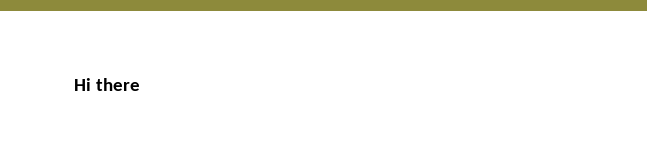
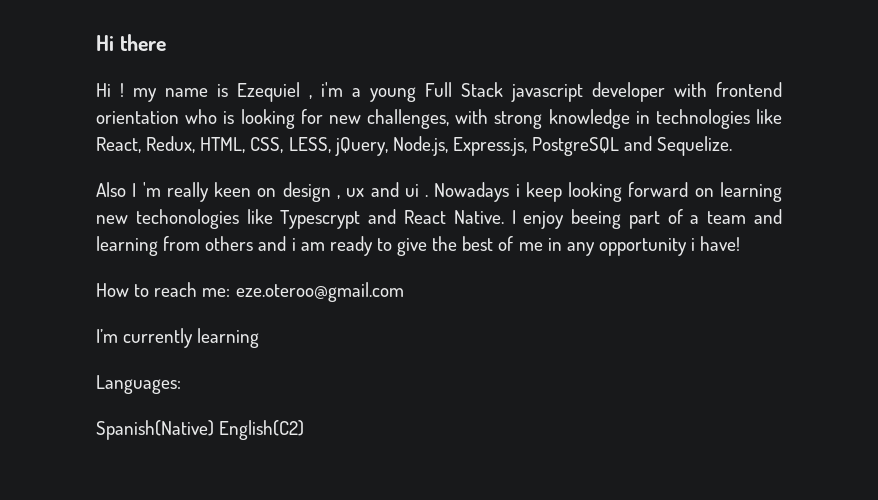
+ Hi ! my name is Ezequiel , i'm a young Full Stack javascript developer with frontend orientation who is looking for new challenges, with strong knowledge in technologies like React, Redux, HTML, CSS, LESS, jQuery, Node.js, Express.js, PostgreSQL and Sequelize.
+ Also I 'm really keen on design , ux and ui . Nowadays i keep looking forward on learning new techonologies like Typescrypt and React Native. I enjoy beeing part of a team and learning from others and i am ready to give the best of me in any opportunity i have!
+ How to reach me: eze.oteroo@gmail.com
+ I’m currently learning
+ Languages:
+ Spanish(Native) English(C2)

